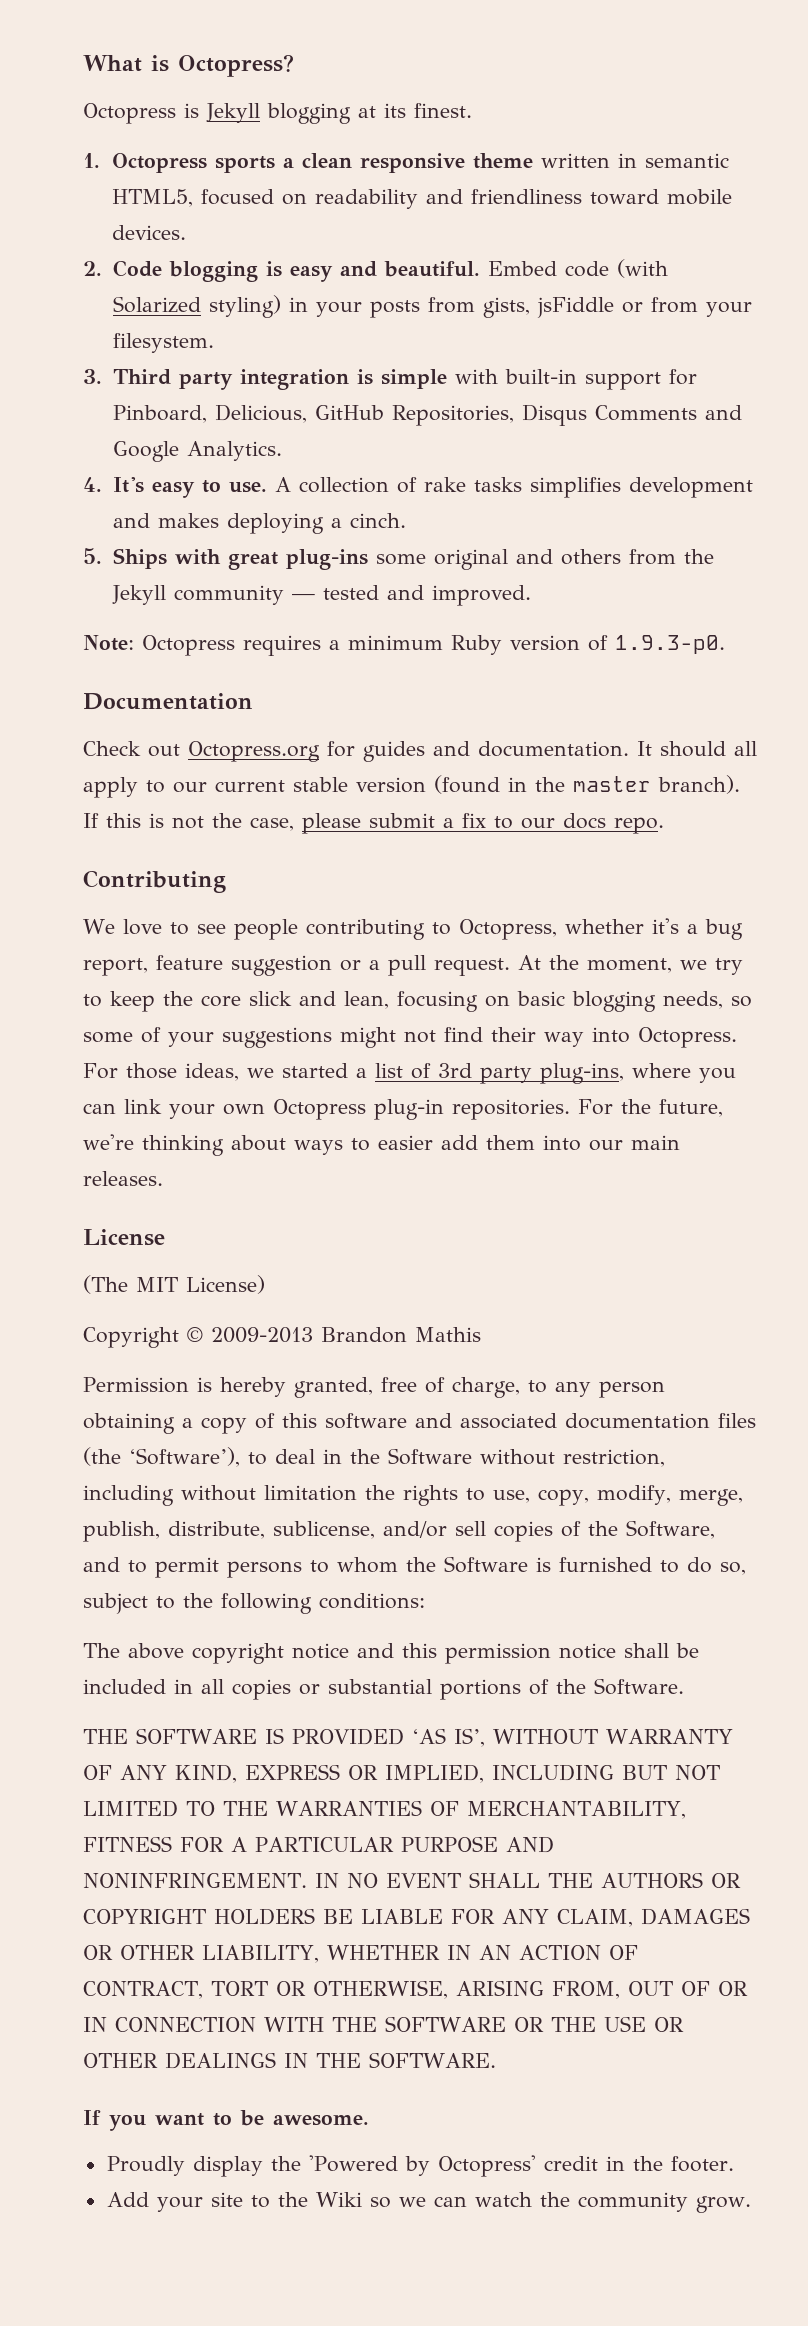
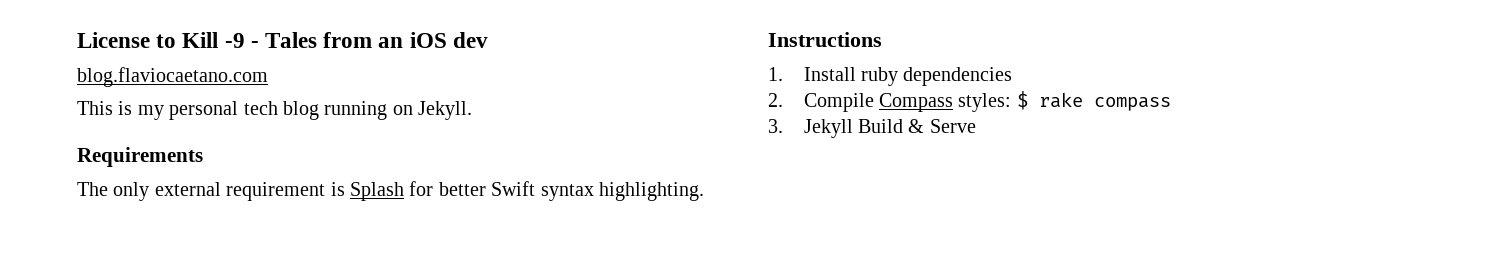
- What is Octopress?
- Octopress is Jekyll blogging at its finest.
- 1. Octopress sports a clean responsive theme written in semantic HTML5, focused on readability and friendliness toward mobile devices.
- 2. Code blogging is easy and beautiful. Embed code (with Solarized styling) in your posts from gists, jsFiddle or from your filesystem.
- 3. Third party integration is simple with built-in support for Pinboard, Delicious, GitHub Repositories, Disqus Comments and Google Analytics.
- 4. It's easy to use. A collection of rake tasks simplifies development and makes deploying a cinch.
- 5. Ships with great plug-ins some original and others from the Jekyll community — tested and improved.
- Note: Octopress requires a minimum Ruby version of 1.9.3-p0.
- Documentation
- Check out Octopress.org for guides and documentation. It should all apply to our current stable version (found in the master branch). If this is not the case, please submit a fix to our docs repo.
- Contributing
- We love to see people contributing to Octopress, whether it's a bug report, feature suggestion or a pull request. At the moment, we try to keep the core slick and lean, focusing on basic blogging needs, so some of your suggestions might not find their way into Octopress. For those ideas, we started a list of 3rd party plug-ins, where you can link your own Octopress plug-in repositories. For the future, we're thinking about ways to easier add them into our main releases.
- License
- (The MIT License)
- Copyright © 2009-2013 Brandon Mathis
- Permission is hereby granted, free of charge, to any person obtaining a copy of this software and associated documentation files (the ‘Software’), to deal in the Software without restriction, including without limitation the rights to use, copy, modify, merge, publish, distribute, sublicense, and/or sell copies of the Software, and to permit persons to whom the Software is furnished to do so, subject to the following conditions:
- The above copyright notice and this permission notice shall be included in all copies or substantial portions of the Software.
- THE SOFTWARE IS PROVIDED ‘AS IS’, WITHOUT WARRANTY OF ANY KIND, EXPRESS OR IMPLIED, INCLUDING BUT NOT LIMITED TO THE WARRANTIES OF MERCHANTABILITY, FITNESS FOR A PARTICULAR PURPOSE AND NONINFRINGEMENT. IN NO EVENT SHALL THE AUTHORS OR COPYRIGHT HOLDERS BE LIABLE FOR ANY CLAIM, DAMAGES OR OTHER LIABILITY, WHETHER IN AN ACTION OF CONTRACT, TORT OR OTHERWISE, ARISING FROM, OUT OF OR IN CONNECTION WITH THE SOFTWARE OR THE USE OR OTHER DEALINGS IN THE SOFTWARE.
- If you want to be awesome.
- Proudly display the 'Powered by Octopress' credit in the footer.
- Add your site to the Wiki so we can watch the community grow.
+ License to Kill -9 - Tales from an iOS dev
+ blog.flaviocaetano.com
+ This is my personal tech blog running on Jekyll.
+ Requirements
+ The only external requirement is Splash for better Swift syntax highlighting.
+ Instructions
+ 1. Install ruby dependencies
+ 2. Compile Compass styles: $ rake compass
+ 3. Jekyll Build & Serve

